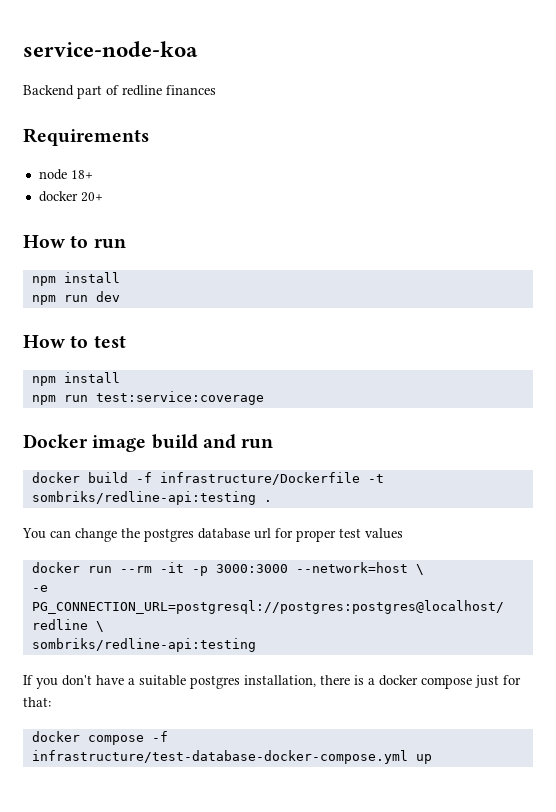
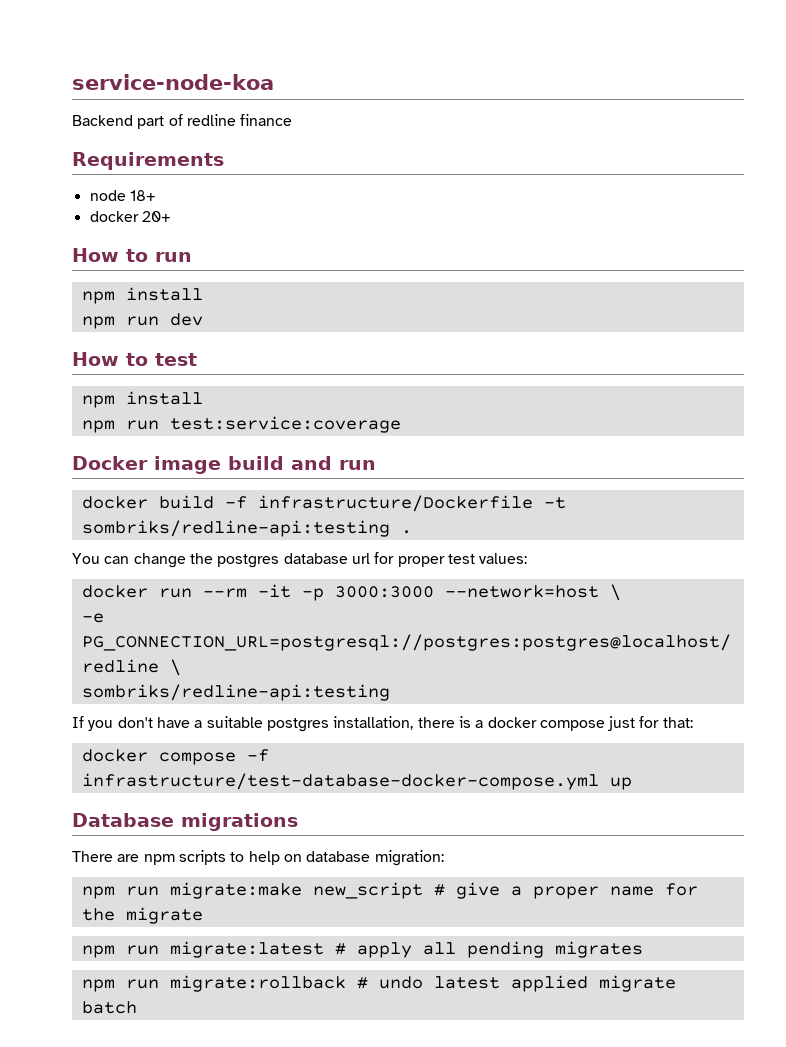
- Backend part of redline finances
+ Backend part of redline finance
- You can change the postgres database url for proper test values
+ You can change the postgres database url for proper test values:
+ Database migrations
+ There are npm scripts to help on database migration:
+ npm run migrate:make new_script # give a proper name for the migrate
+ npm run migrate:latest # apply all pending migrates
+ npm run migrate:rollback # undo latest applied migrate batch

